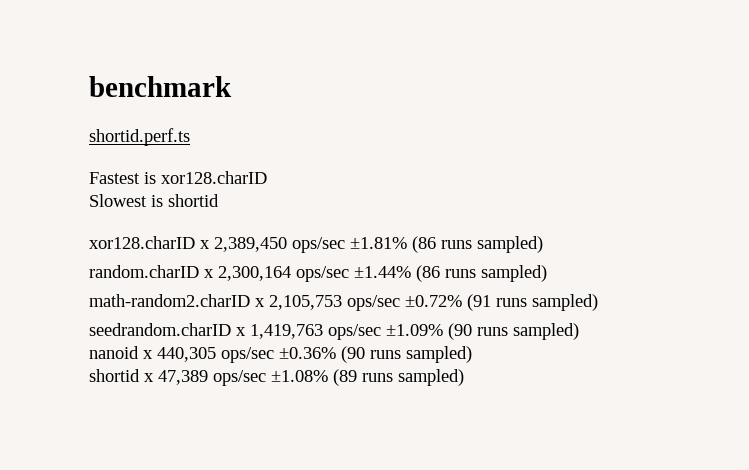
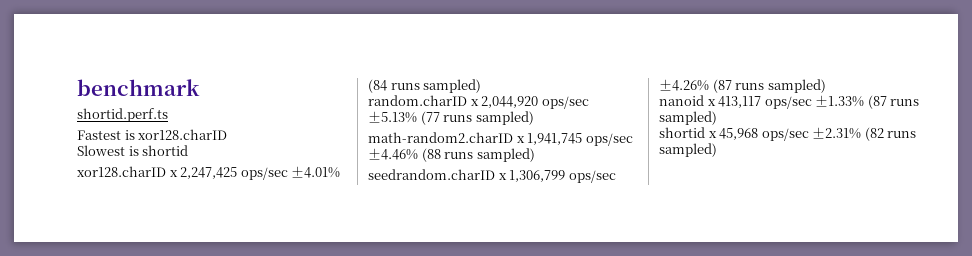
- xor128.charID x 2,389,450 ops/sec ±1.81% (86 runs sampled)
+ xor128.charID x 2,247,425 ops/sec ±4.01% (84 runs sampled)
- random.charID x 2,300,164 ops/sec ±1.44% (86 runs sampled)
+ random.charID x 2,044,920 ops/sec ±5.13% (77 runs sampled)
- math-random2.charID x 2,105,753 ops/sec ±0.72% (91 runs sampled)
+ math-random2.charID x 1,941,745 ops/sec ±4.46% (88 runs sampled)
- seedrandom.charID x 1,419,763 ops/sec ±1.09% (90 runs sampled)
+ seedrandom.charID x 1,306,799 ops/sec ±4.26% (87 runs sampled)
- nanoid x 440,305 ops/sec ±0.36% (90 runs sampled)
+ nanoid x 413,117 ops/sec ±1.33% (87 runs sampled)
- shortid x 47,389 ops/sec ±1.08% (89 runs sampled)
+ shortid x 45,968 ops/sec ±2.31% (82 runs sampled)

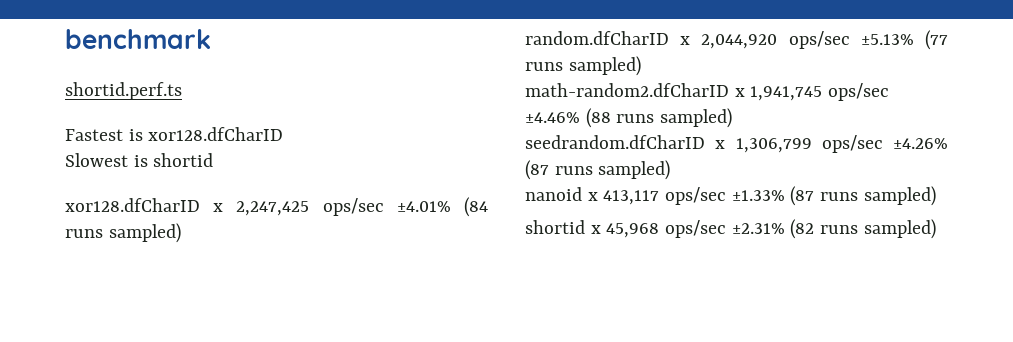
- Fastest is xor128.charID
+ Fastest is xor128.dfCharID
- xor128.charID x 2,247,425 ops/sec ±4.01% (84 runs sampled)
+ xor128.dfCharID x 2,247,425 ops/sec ±4.01% (84 runs sampled)
- random.charID x 2,044,920 ops/sec ±5.13% (77 runs sampled)
+ random.dfCharID x 2,044,920 ops/sec ±5.13% (77 runs sampled)
- math-random2.charID x 1,941,745 ops/sec ±4.46% (88 runs sampled)
+ math-random2.dfCharID x 1,941,745 ops/sec ±4.46% (88 runs sampled)
- seedrandom.charID x 1,306,799 ops/sec ±4.26% (87 runs sampled)
+ seedrandom.dfCharID x 1,306,799 ops/sec ±4.26% (87 runs sampled)

